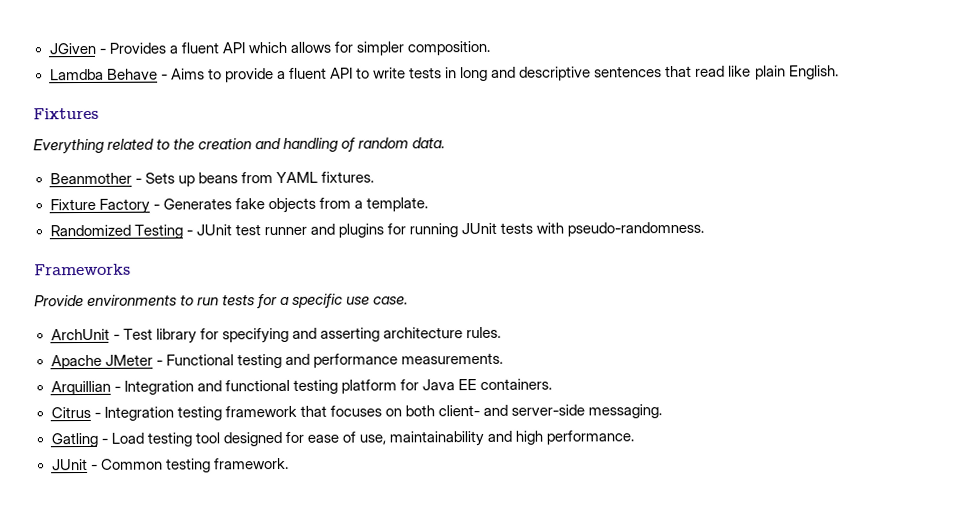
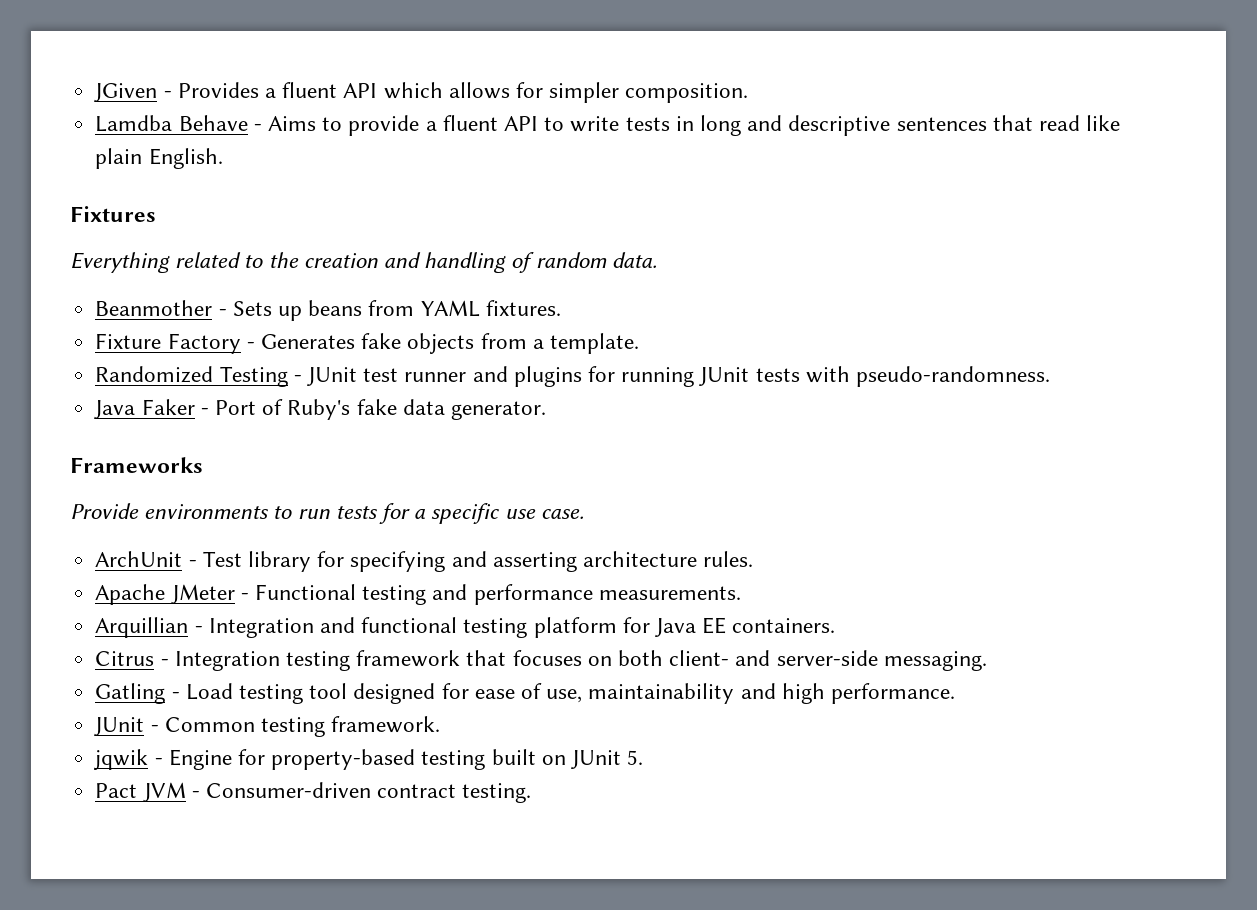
+ Java Faker - Port of Ruby's fake data generator.
+ jqwik - Engine for property-based testing built on JUnit 5.
+ Pact JVM - Consumer-driven contract testing.

